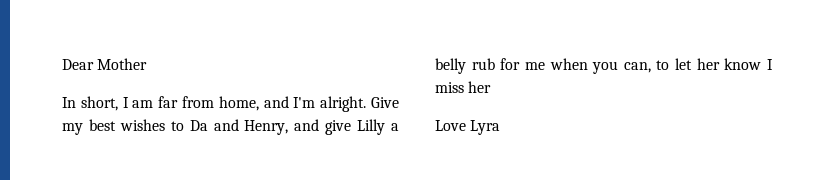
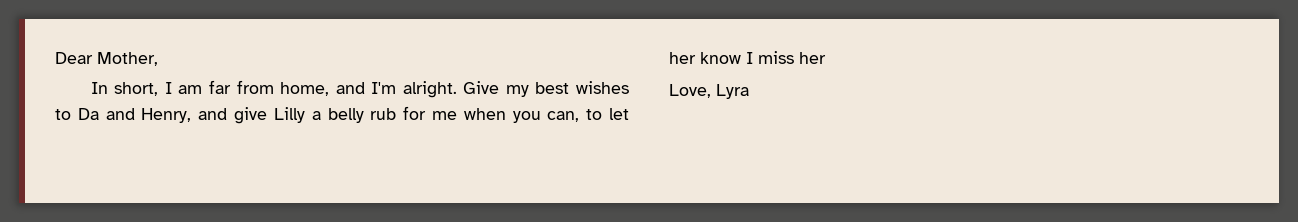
- Dear Mother
+ Dear Mother,
- Love Lyra
+ Love, Lyra

